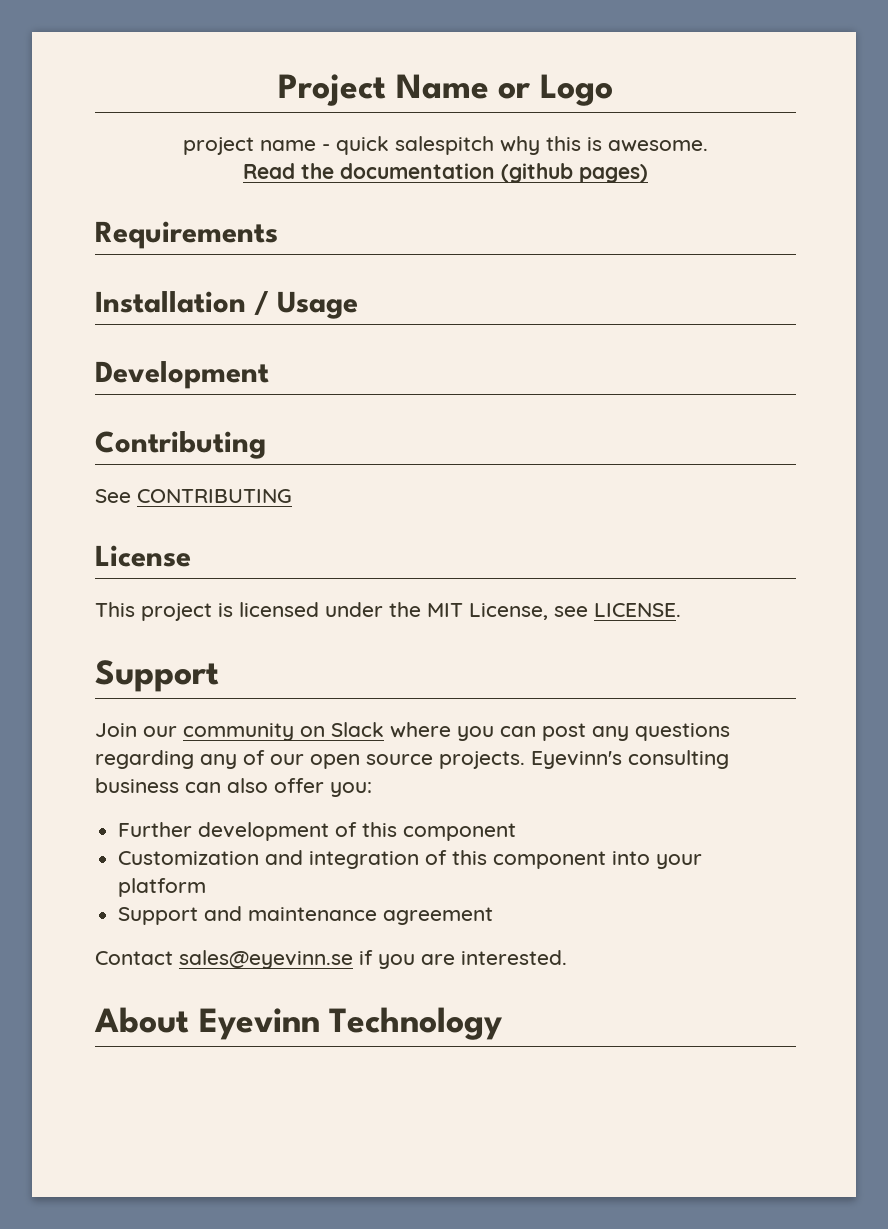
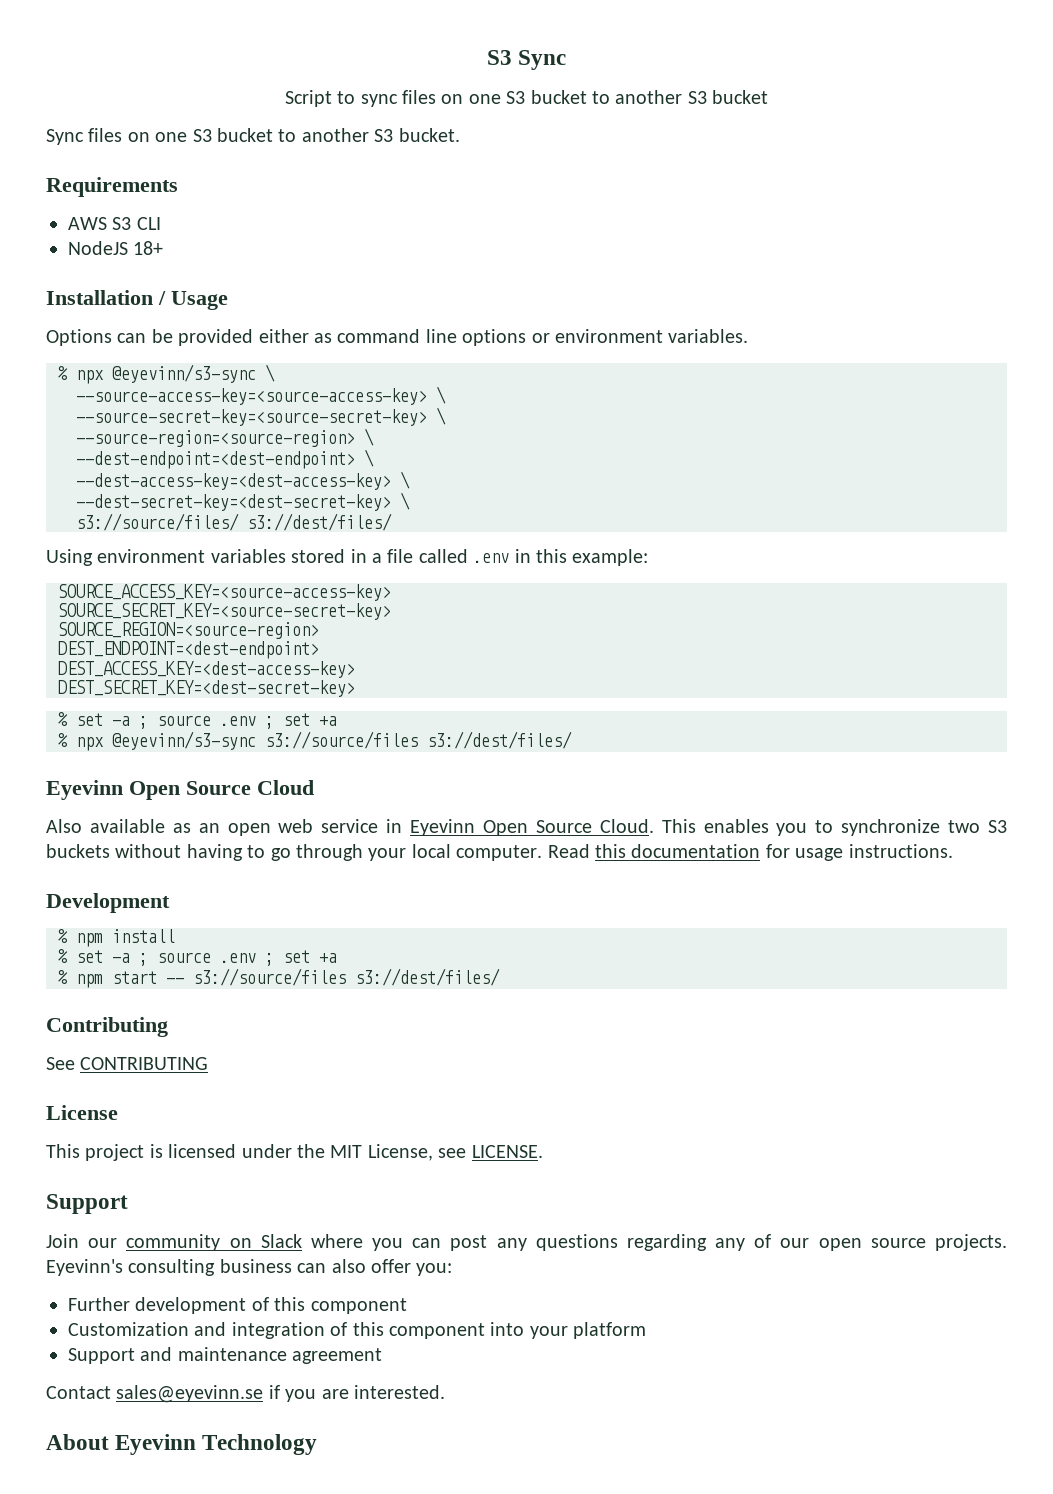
- Project Name or Logo
- project name - quick salespitch why this is awesome.
- Read the documentation (github pages)
+ S3 Sync
+ Script to sync files on one S3 bucket to another S3 bucket
+ Sync files on one S3 bucket to another S3 bucket.
  Requirements
+ AWS S3 CLI
+ NodeJS 18+
  Installation / Usage
+ Options can be provided either as command line options or environment variables.
+ % npx @eyevinn/s3-sync \
+ --source-access-key=<source-access-key> \
+ --source-secret-key=<source-secret-key> \
+ --source-region=<source-region> \
+ --dest-endpoint=<dest-endpoint> \
+ --dest-access-key=<dest-access-key> \
+ --dest-secret-key=<dest-secret-key> \
+ s3://source/files/ s3://dest/files/
+ Using environment variables stored in a file called .env in this example:
+ SOURCE_ACCESS_KEY=<source-access-key>
+ SOURCE_SECRET_KEY=<source-secret-key>
+ SOURCE_REGION=<source-region>
+ DEST_ENDPOINT=<dest-endpoint>
+ DEST_ACCESS_KEY=<dest-access-key>
+ DEST_SECRET_KEY=<dest-secret-key>
+ % set -a ; source .env ; set +a
+ % npx @eyevinn/s3-sync s3://source/files s3://dest/files/
+ Eyevinn Open Source Cloud
+ Also available as an open web service in Eyevinn Open Source Cloud. This enables you to synchronize two S3 buckets without having to go through your local computer. Read this documentation for usage instructions.
  Development
+ % npm install
+ % set -a ; source .env ; set +a
+ % npm start -- s3://source/files s3://dest/files/

